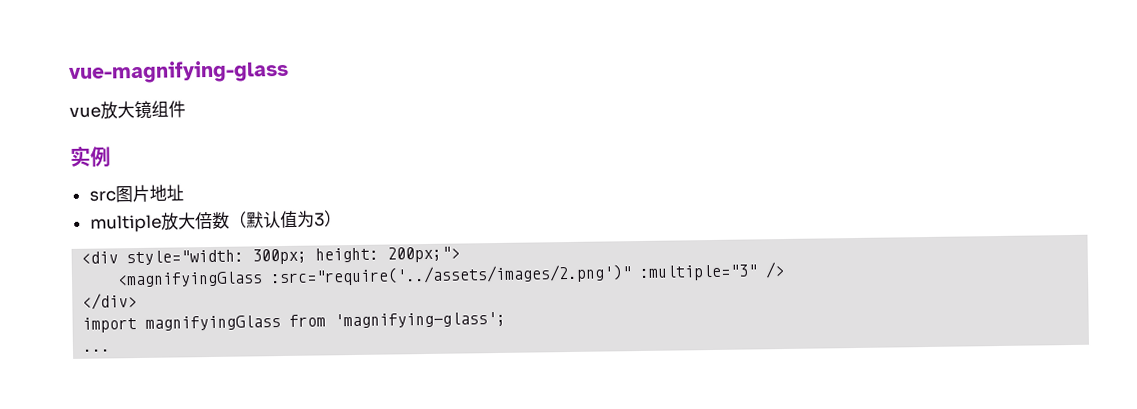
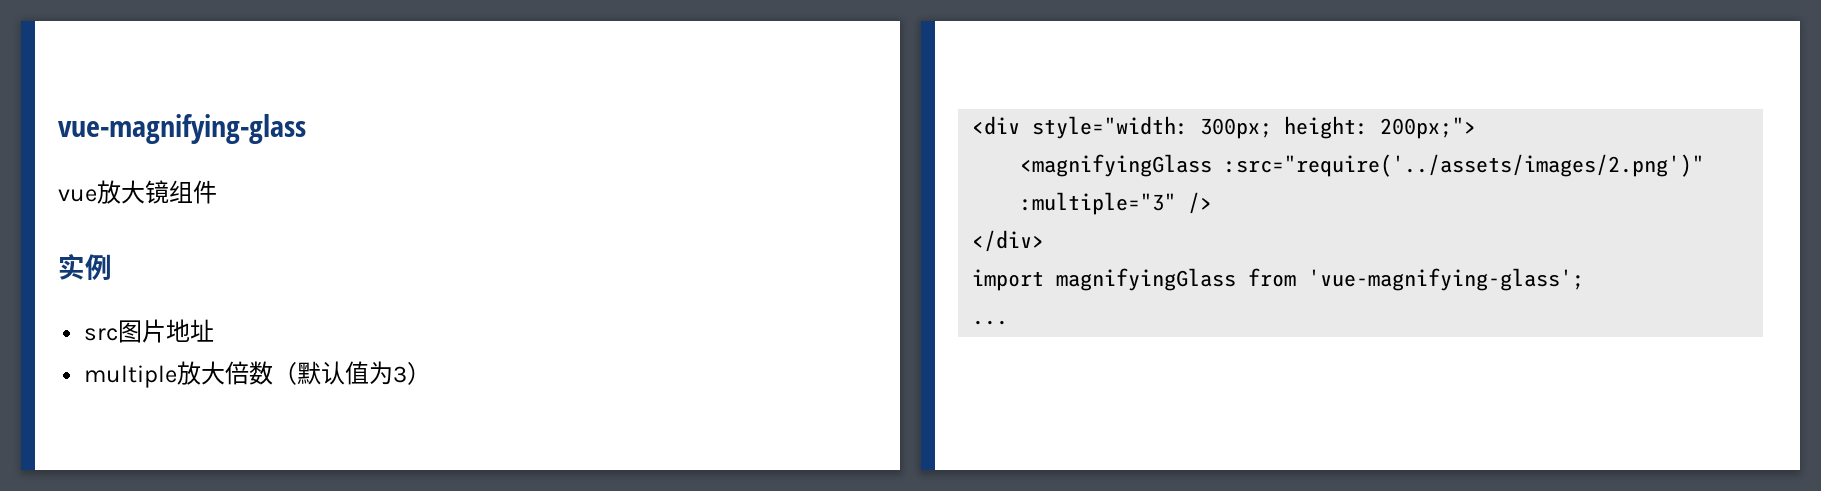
- import magnifyingGlass from 'magnifying-glass';
+ import magnifyingGlass from 'vue-magnifying-glass';

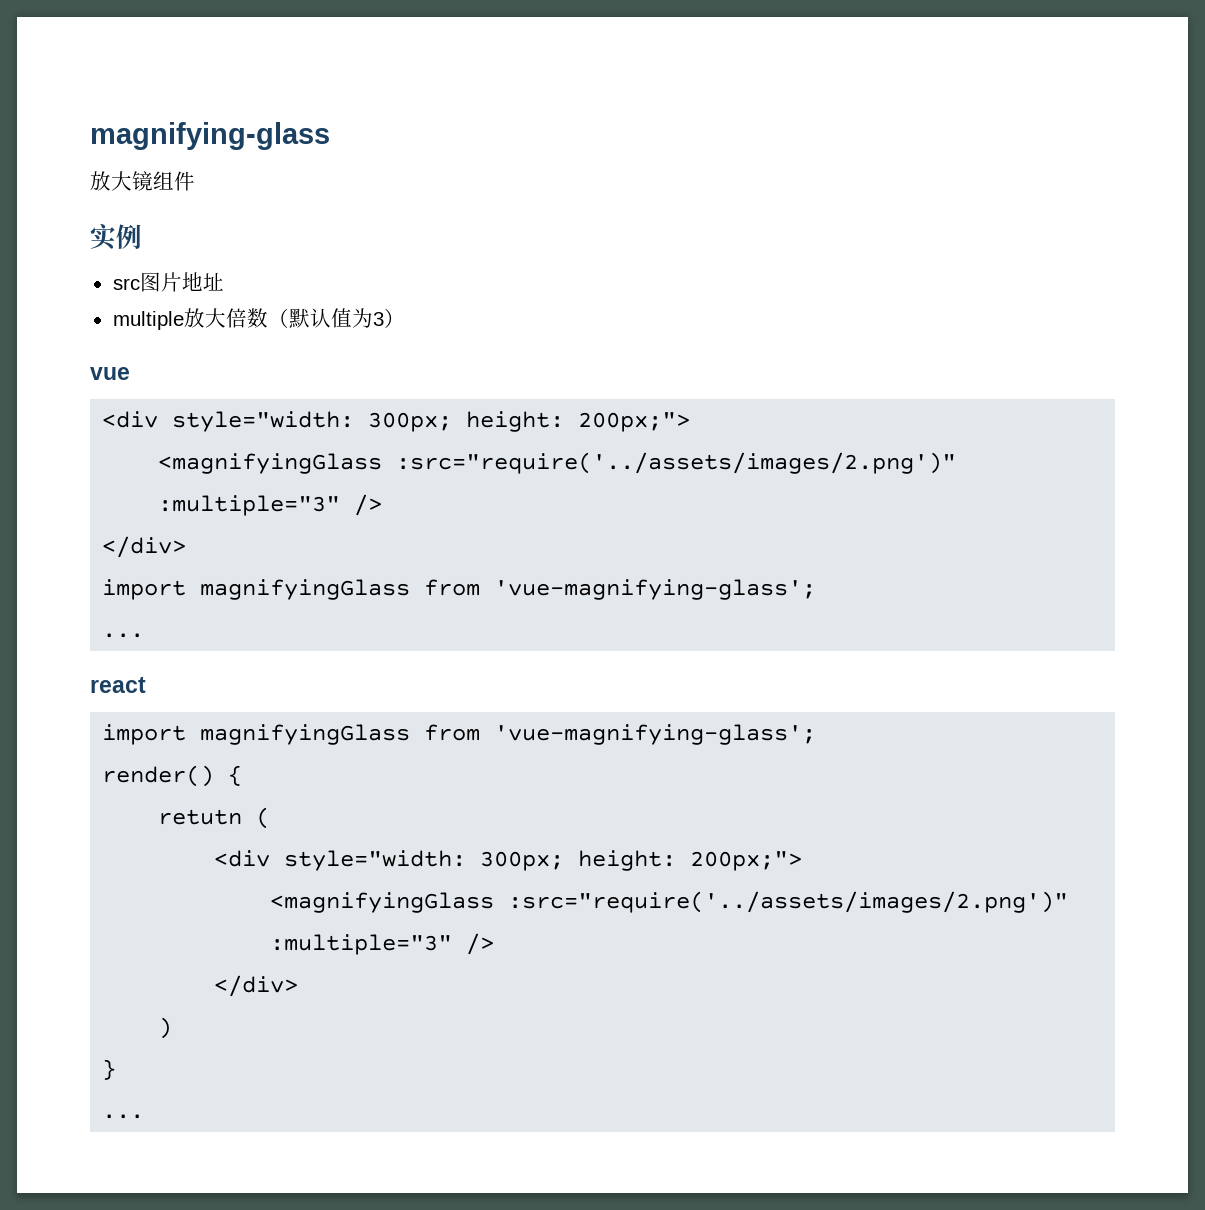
- vue-magnifying-glass
- vue放大镜组件
+ magnifying-glass
+ 放大镜组件
+ vue
+ react
+ import magnifyingGlass from 'vue-magnifying-glass';
+ render() {
+ retutn (
+ <div style="width: 300px; height: 200px;">
+ <magnifyingGlass :src="require('../assets/images/2.png')" :multiple="3" />
+ </div>
+ )
+ }
+ ...

